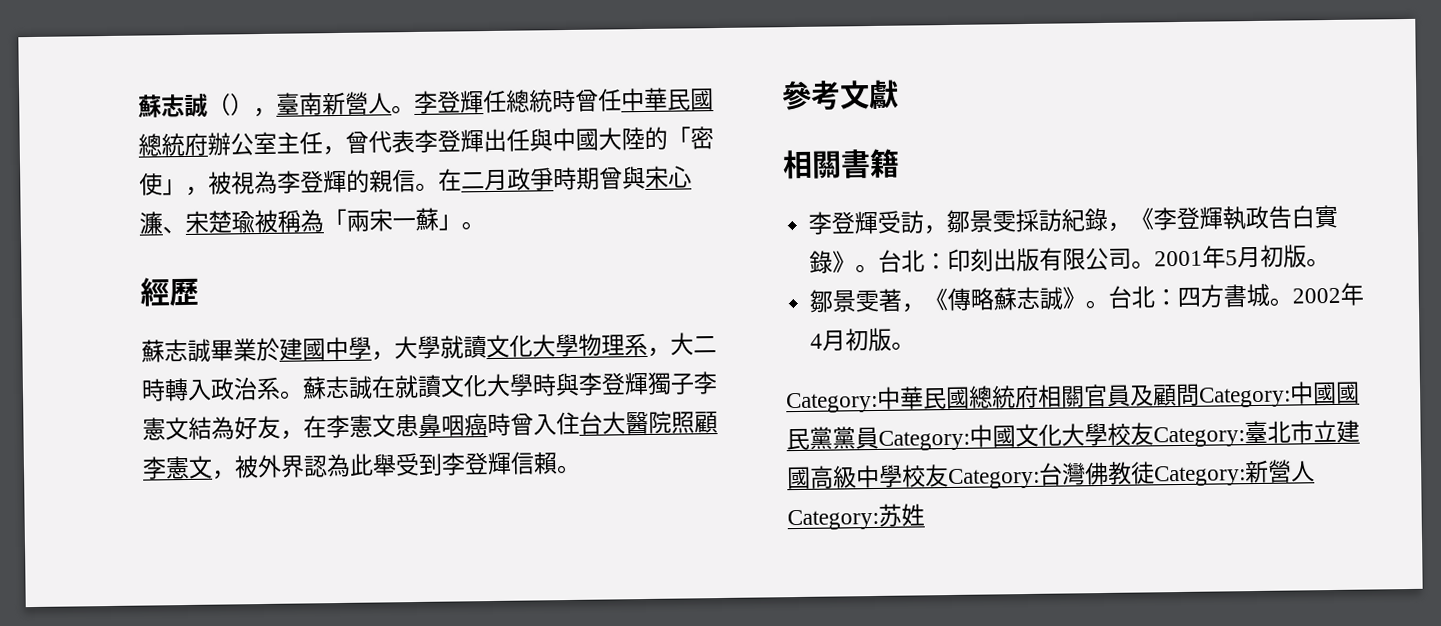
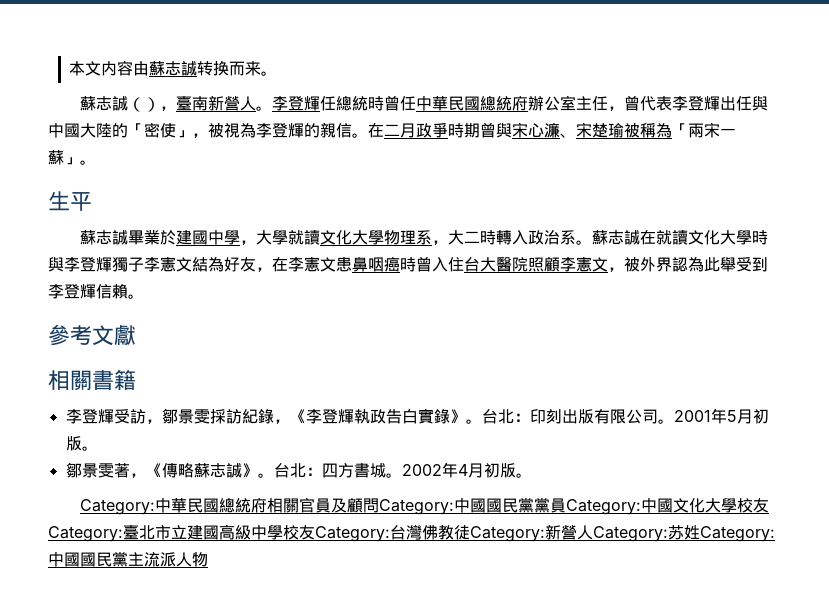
+ 本文内容由蘇志誠转换而来。
- 經歷
+ 生平
- Category:中華民國總統府相關官員及顧問Category:中國國民黨黨員Category:中國文化大學校友Category:臺北市立建國高級中學校友Category:台灣佛教徒Category:新營人Category:苏姓
+ Category:中華民國總統府相關官員及顧問Category:中國國民黨黨員Category:中國文化大學校友Category:臺北市立建國高級中學校友Category:台灣佛教徒Category:新營人Category:苏姓Category:中國國民黨主流派人物

